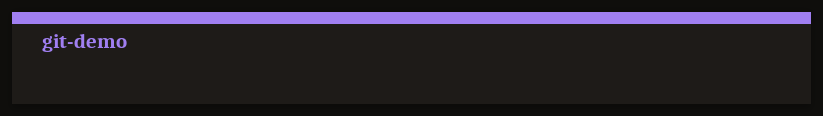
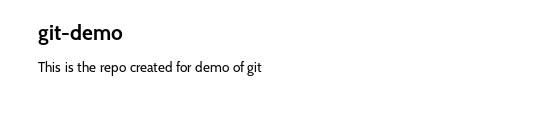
+ This is the repo created for demo of git

